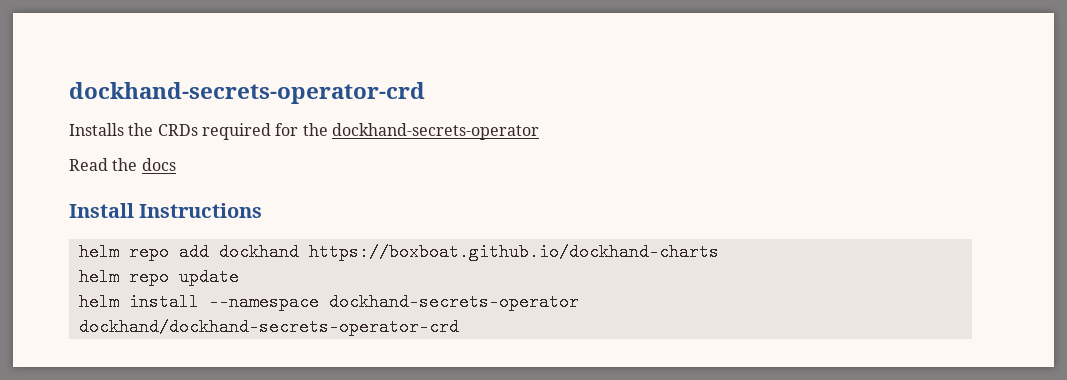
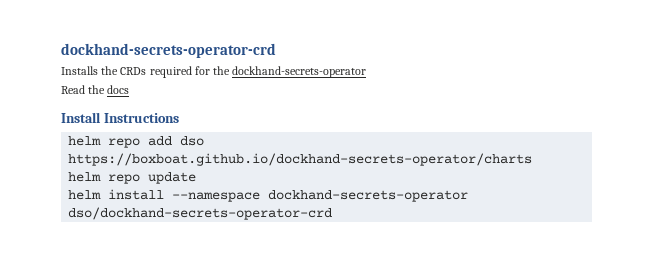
- helm repo add dockhand https://boxboat.github.io/dockhand-charts
+ helm repo add dso https://boxboat.github.io/dockhand-secrets-operator/charts
- helm install --namespace dockhand-secrets-operator dockhand/dockhand-secrets-operator-crd
+ helm install --namespace dockhand-secrets-operator dso/dockhand-secrets-operator-crd

